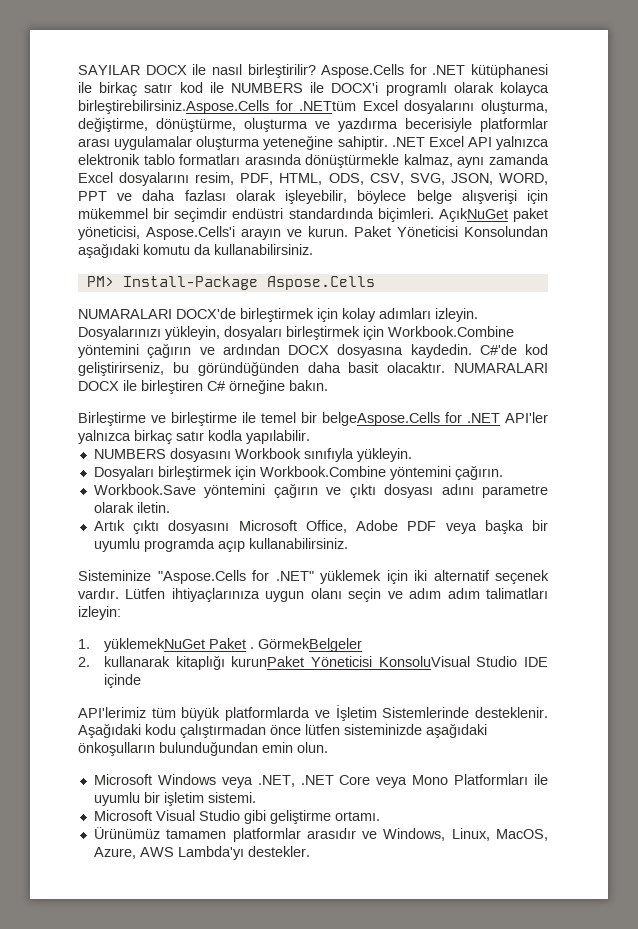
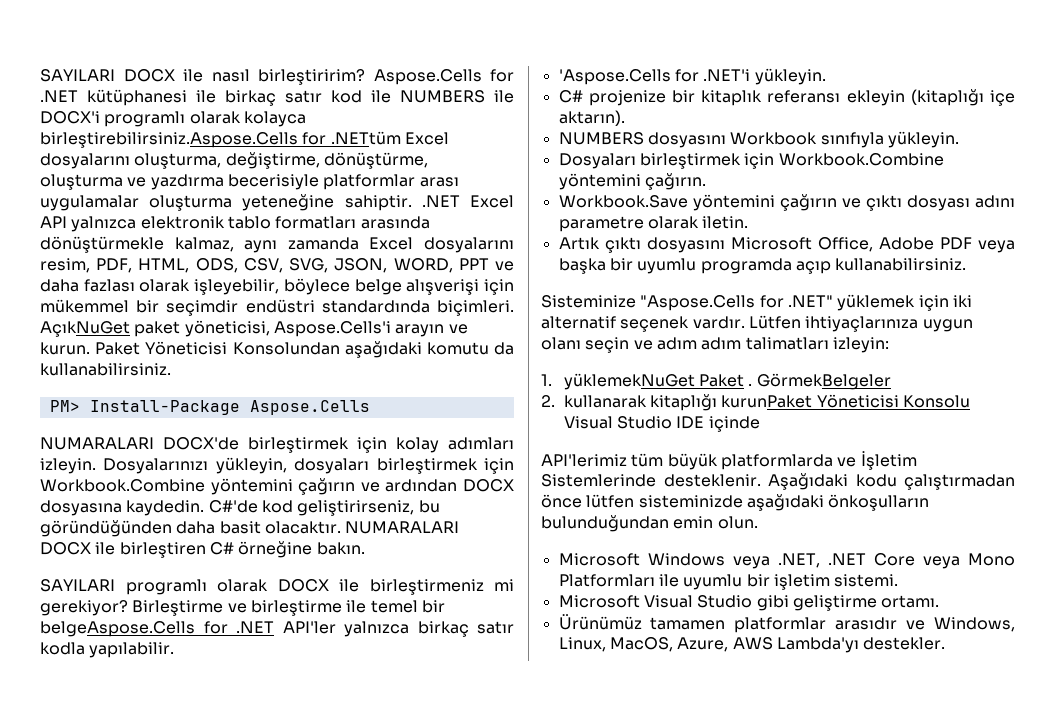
- SAYILAR DOCX ile nasıl birleştirilir?
+ SAYILARI DOCX ile nasıl birleştiririm?
+ SAYILARI programlı olarak DOCX ile birleştirmeniz mi gerekiyor?
+ 'Aspose.Cells for .NET'i yükleyin.
+ C# projenize bir kitaplık referansı ekleyin (kitaplığı içe aktarın).
- 2. kullanarak kitaplığı kurunPaket Yöneticisi KonsoluVisual Studio IDE içinde
+ 2. kullanarak kitaplığı kurunPaket Yöneticisi Konsolu Visual Studio IDE içinde

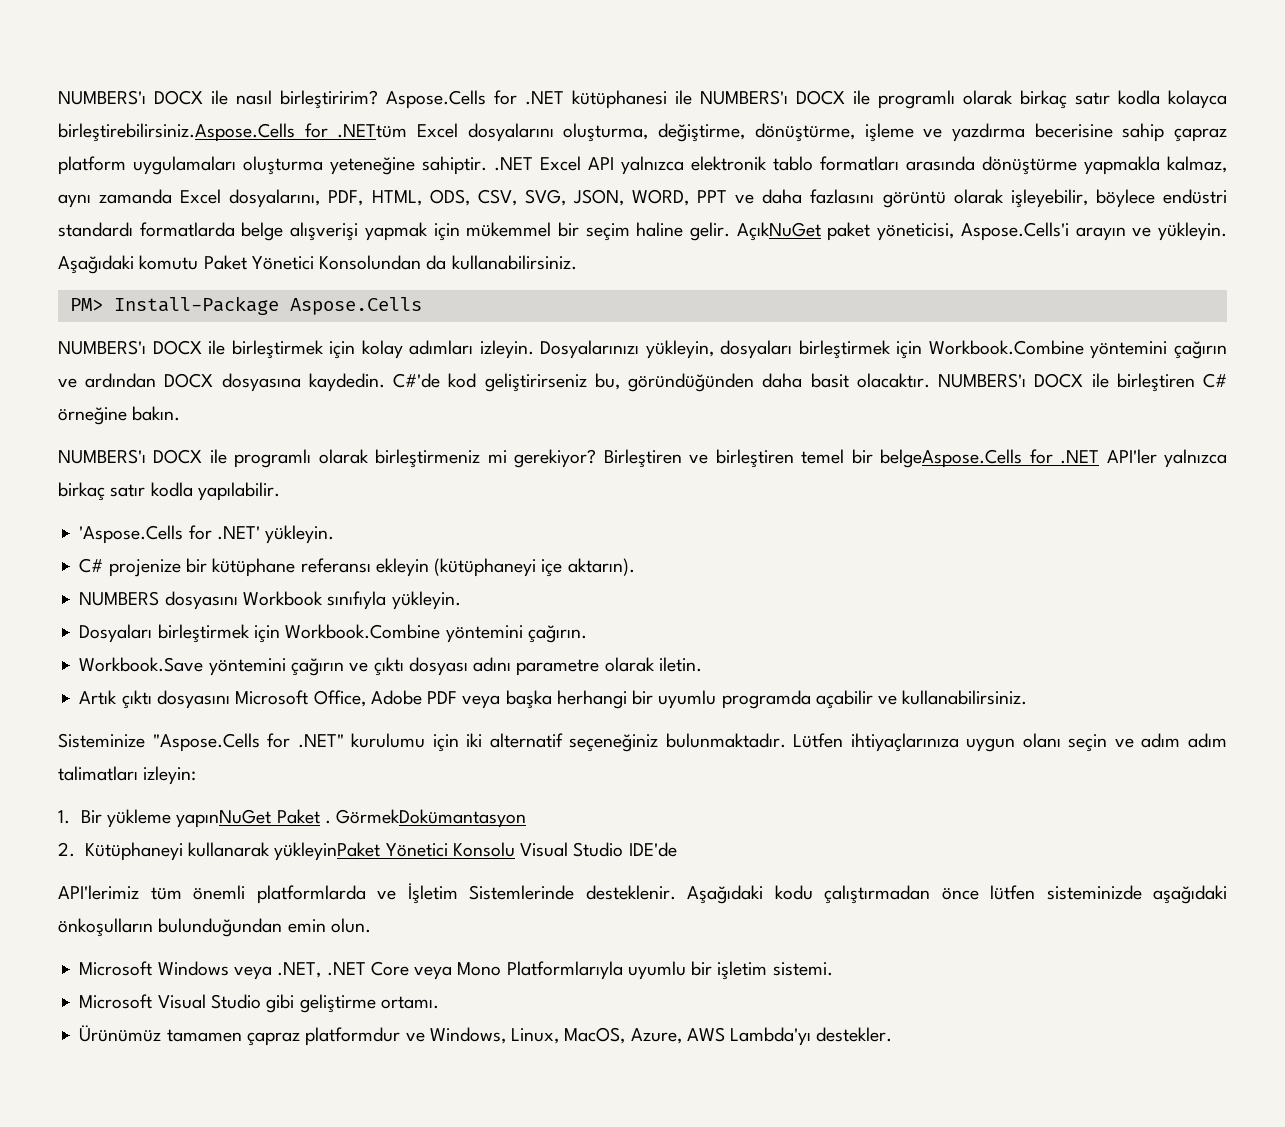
- SAYILARI DOCX ile nasıl birleştiririm?
+ NUMBERS'ı DOCX ile nasıl birleştiririm?
- Aspose.Cells for .NET kütüphanesi ile birkaç satır kod ile NUMBERS ile DOCX'i programlı olarak kolayca birleştirebilirsiniz.Aspose.Cells for .NETtüm Excel dosyalarını oluşturma, değiştirme, dönüştürme, oluşturma ve yazdırma becerisiyle platformlar arası uygulamalar oluşturma yeteneğine sahiptir. .NET Excel API yalnızca elektronik tablo formatları arasında dönüştürmekle kalmaz, aynı zamanda Excel dosyalarını resim, PDF, HTML, ODS, CSV, SVG, JSON, WORD, PPT ve daha fazlası olarak işleyebilir, böylece belge alışverişi için mükemmel bir seçimdir endüstri standardında biçimleri.
+ Aspose.Cells for .NET kütüphanesi ile NUMBERS'ı DOCX ile programlı olarak birkaç satır kodla kolayca birleştirebilirsiniz.Aspose.Cells for .NETtüm Excel dosyalarını oluşturma, değiştirme, dönüştürme, işleme ve yazdırma becerisine sahip çapraz platform uygulamaları oluşturma yeteneğine sahiptir. .NET Excel API yalnızca elektronik tablo formatları arasında dönüştürme yapmakla kalmaz, aynı zamanda Excel dosyalarını, PDF, HTML, ODS, CSV, SVG, JSON, WORD, PPT ve daha fazlasını görüntü olarak işleyebilir, böylece endüstri standardı formatlarda belge alışverişi yapmak için mükemmel bir seçim haline gelir.
- AçıkNuGet paket yöneticisi, Aspose.Cells'i arayın ve kurun. Paket Yöneticisi Konsolundan aşağıdaki komutu da kullanabilirsiniz.
+ AçıkNuGet paket yöneticisi, Aspose.Cells'i arayın ve yükleyin. Aşağıdaki komutu Paket Yönetici Konsolundan da kullanabilirsiniz.
- NUMARALARI DOCX'de birleştirmek için kolay adımları izleyin.
+ NUMBERS'ı DOCX ile birleştirmek için kolay adımları izleyin.
- C#'de kod geliştirirseniz, bu göründüğünden daha basit olacaktır.
+ C#'de kod geliştirirseniz bu, göründüğünden daha basit olacaktır.
- NUMARALARI DOCX ile birleştiren C# örneğine bakın.
+ NUMBERS'ı DOCX ile birleştiren C# örneğine bakın.
- SAYILARI programlı olarak DOCX ile birleştirmeniz mi gerekiyor? Birleştirme ve birleştirme ile temel bir belgeAspose.Cells for .NET API'ler yalnızca birkaç satır kodla yapılabilir.
+ NUMBERS'ı DOCX ile programlı olarak birleştirmeniz mi gerekiyor? Birleştiren ve birleştiren temel bir belgeAspose.Cells for .NET API'ler yalnızca birkaç satır kodla yapılabilir.
- 'Aspose.Cells for .NET'i yükleyin.
+ 'Aspose.Cells for .NET' yükleyin.
- C# projenize bir kitaplık referansı ekleyin (kitaplığı içe aktarın).
+ C# projenize bir kütüphane referansı ekleyin (kütüphaneyi içe aktarın).
- Artık çıktı dosyasını Microsoft Office, Adobe PDF veya başka bir uyumlu programda açıp kullanabilirsiniz.
+ Artık çıktı dosyasını Microsoft Office, Adobe PDF veya başka herhangi bir uyumlu programda açabilir ve kullanabilirsiniz.
- Sisteminize "Aspose.Cells for .NET" yüklemek için iki alternatif seçenek vardır.
+ Sisteminize "Aspose.Cells for .NET" kurulumu için iki alternatif seçeneğiniz bulunmaktadır.
- 1. yüklemekNuGet Paket .
+ 1. Bir yükleme yapınNuGet Paket .
- GörmekBelgeler
+ GörmekDokümantasyon
- 2. kullanarak kitaplığı kurunPaket Yöneticisi Konsolu Visual Studio IDE içinde
+ 2. Kütüphaneyi kullanarak yükleyinPaket Yönetici Konsolu Visual Studio IDE'de
- API'lerimiz tüm büyük platformlarda ve İşletim Sistemlerinde desteklenir.
+ API'lerimiz tüm önemli platformlarda ve İşletim Sistemlerinde desteklenir.
- Microsoft Windows veya .NET, .NET Core veya Mono Platformları ile uyumlu bir işletim sistemi.
+ Microsoft Windows veya .NET, .NET Core veya Mono Platformlarıyla uyumlu bir işletim sistemi.
- Ürünümüz tamamen platformlar arasıdır ve Windows, Linux, MacOS, Azure, AWS Lambda'yı destekler.
+ Ürünümüz tamamen çapraz platformdur ve Windows, Linux, MacOS, Azure, AWS Lambda'yı destekler.

